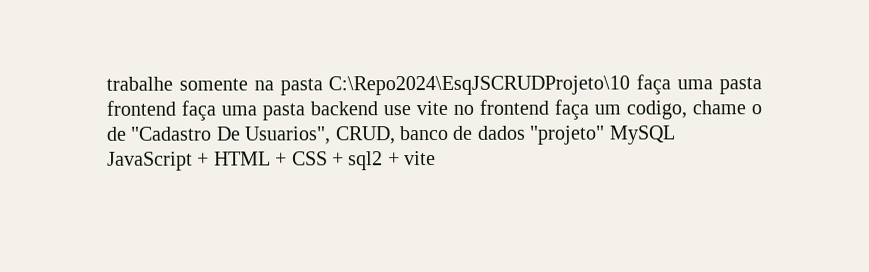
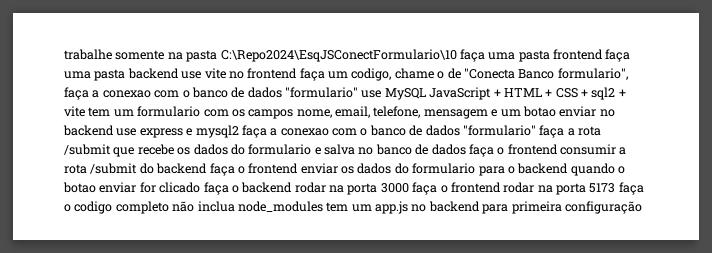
- trabalhe somente na pasta C:\Repo2024\EsqJSCRUDProjeto\10 faça uma pasta frontend faça uma pasta backend use vite no frontend faça um codigo, chame o de "Cadastro De Usuarios", CRUD, banco de dados "projeto" MySQL JavaScript + HTML + CSS + sql2 + vite
+ trabalhe somente na pasta C:\Repo2024\EsqJSConectFormulario\10 faça uma pasta frontend faça uma pasta backend use vite no frontend faça um codigo, chame o de "Conecta Banco formulario", faça a conexao com o banco de dados "formulario" use MySQL JavaScript + HTML + CSS + sql2 + vite tem um formulario com os campos nome, email, telefone, mensagem e um botao enviar no backend use express e mysql2 faça a conexao com o banco de dados "formulario" faça a rota /submit que recebe os dados do formulario e salva no banco de dados faça o frontend consumir a rota /submit do backend faça o frontend enviar os dados do formulario para o backend quando o botao enviar for clicado faça o backend rodar na porta 3000 faça o frontend rodar na porta 5173 faça o codigo completo não inclua node_modules tem um app.js no backend para primeira configuração

